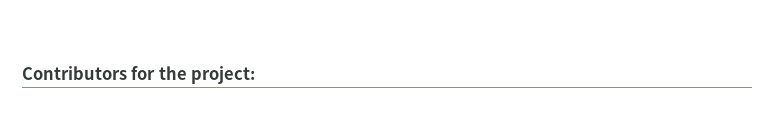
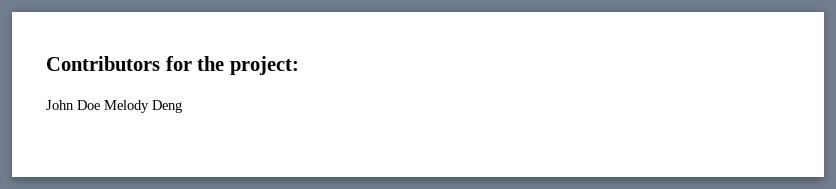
+ John Doe Melody Deng

